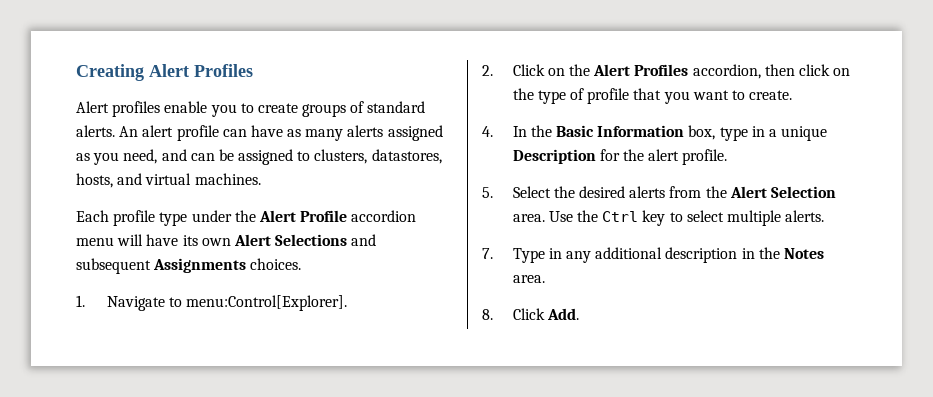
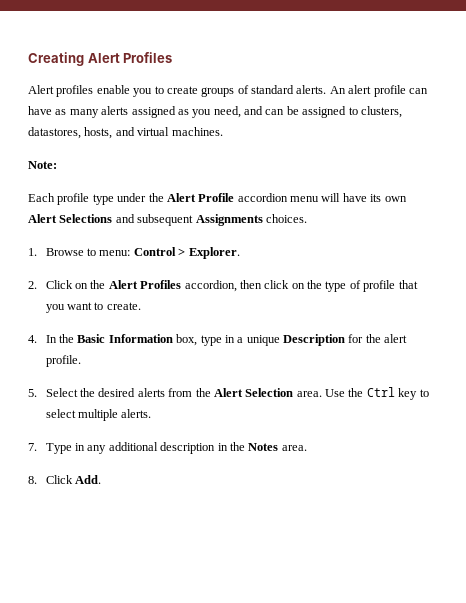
+ Note:
- 1. Navigate to menu:Control[Explorer].
+ 1. Browse to menu: Control > Explorer.

